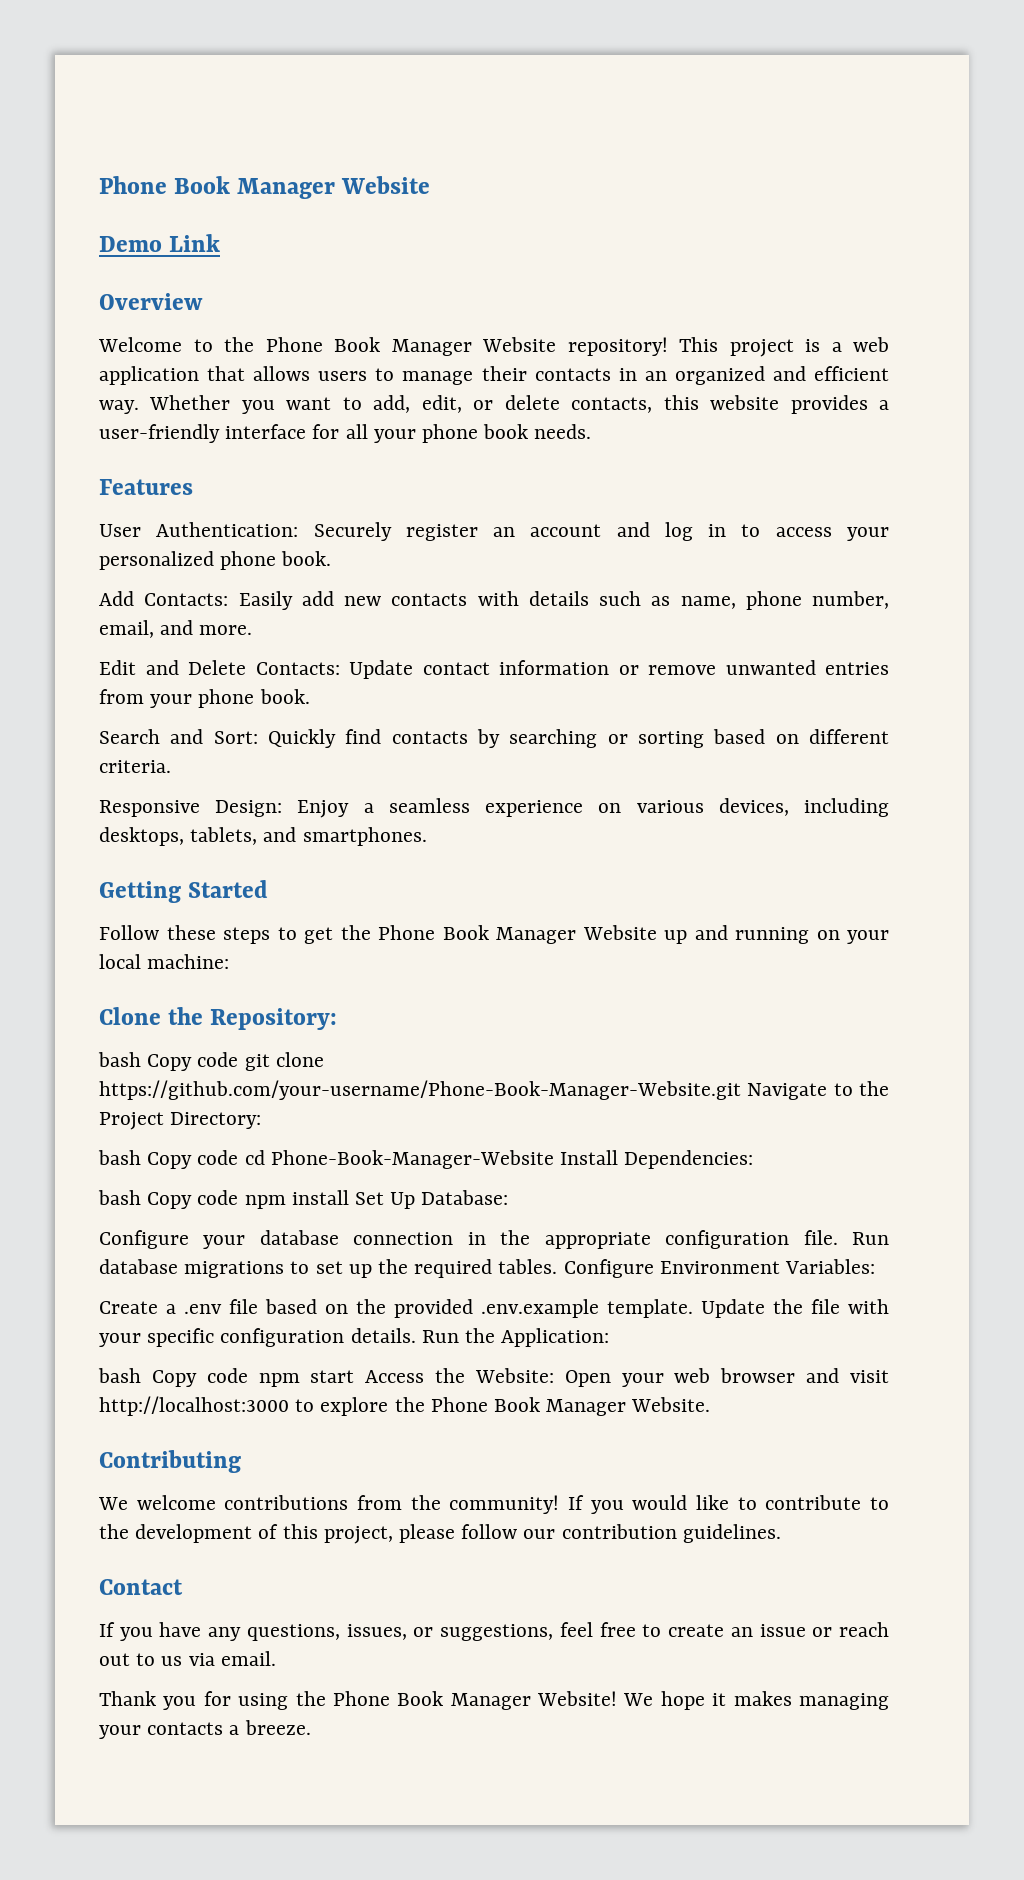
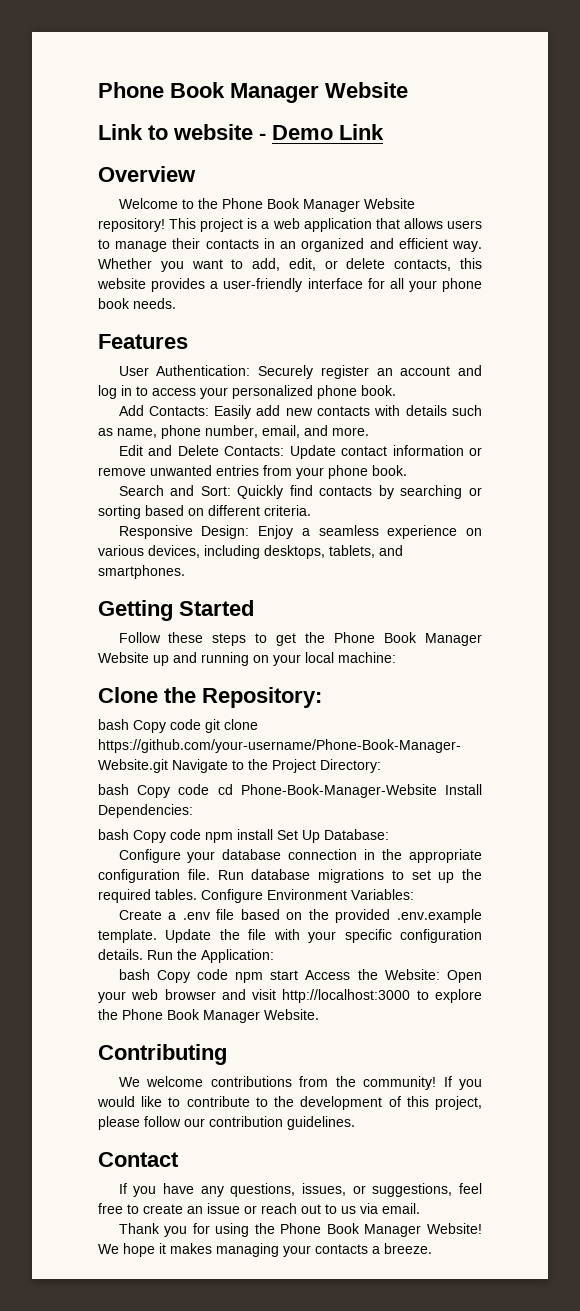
- Demo Link
+ Link to website - Demo Link

